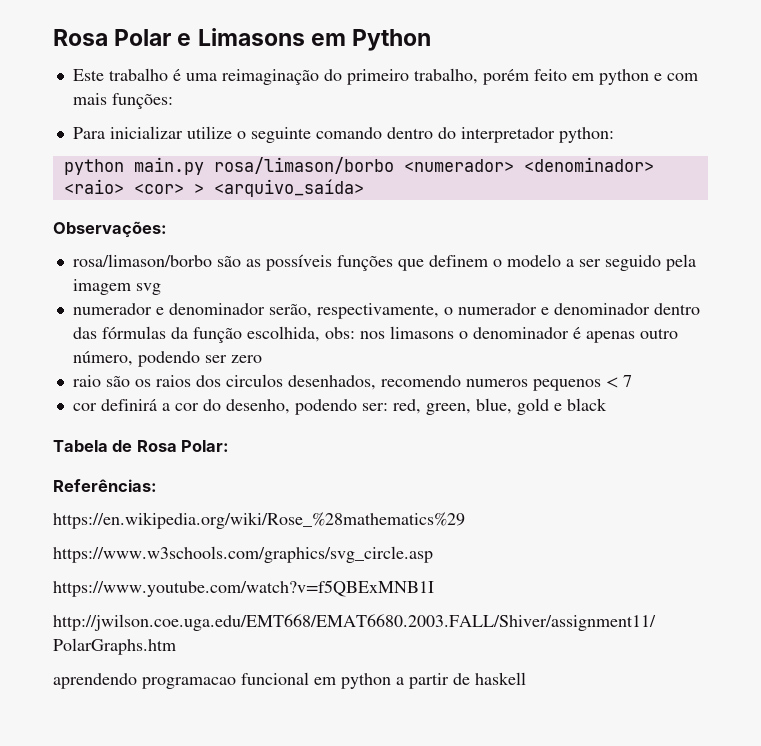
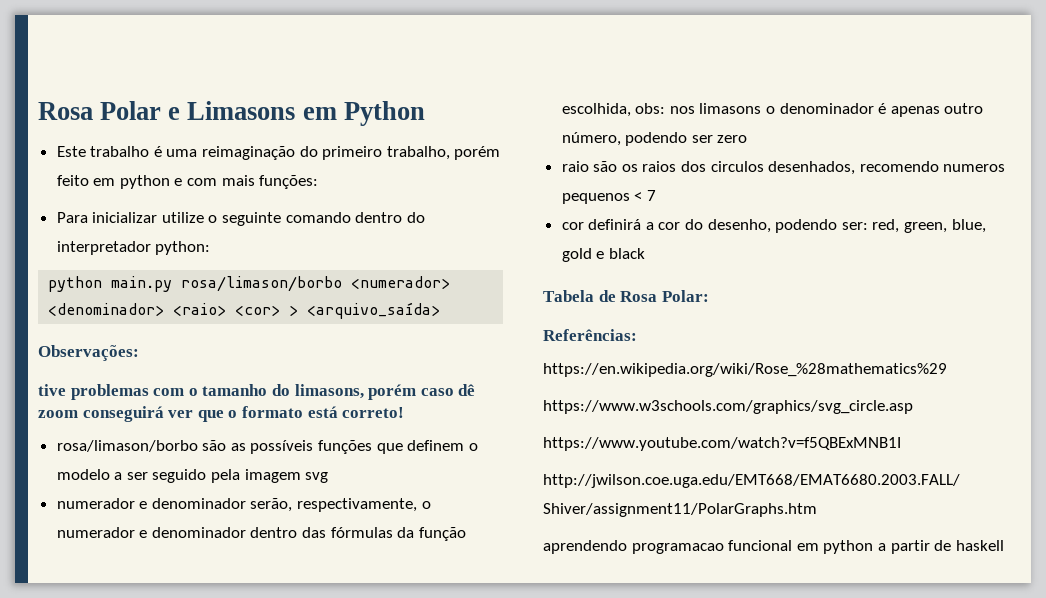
+ tive problemas com o tamanho do limasons, porém caso dê zoom conseguirá ver que o formato está correto!

